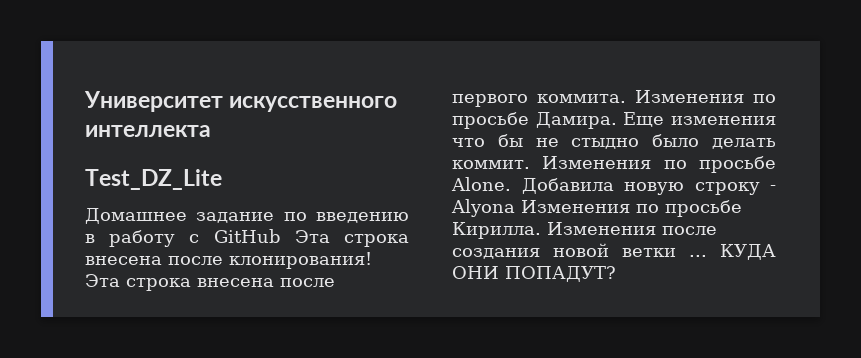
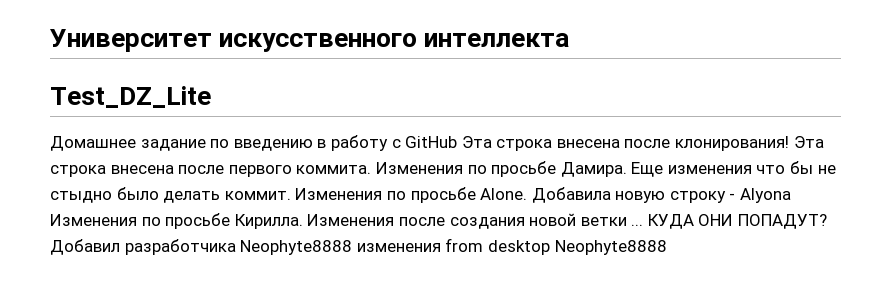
+ Добавил разработчика Neophyte8888 изменения from desktop Neophyte8888

